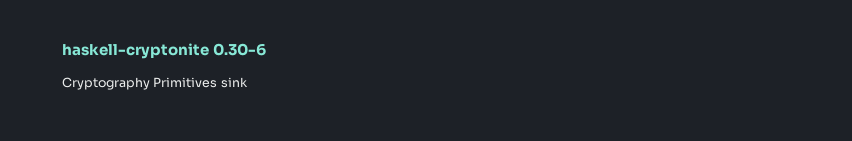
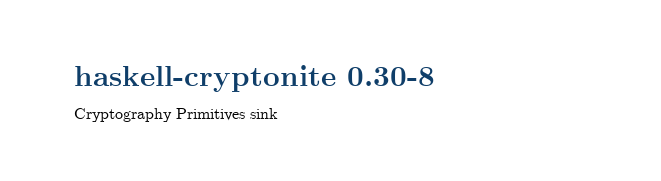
- haskell-cryptonite 0.30-6
+ haskell-cryptonite 0.30-8

